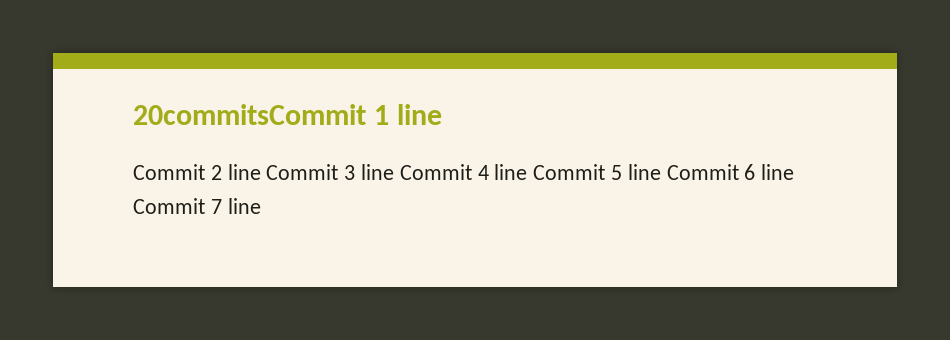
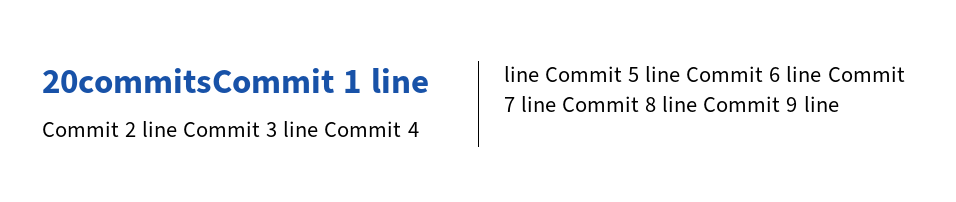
- Commit 2 line Commit 3 line Commit 4 line Commit 5 line Commit 6 line Commit 7 line
+ Commit 2 line Commit 3 line Commit 4 line Commit 5 line Commit 6 line Commit 7 line Commit 8 line Commit 9 line

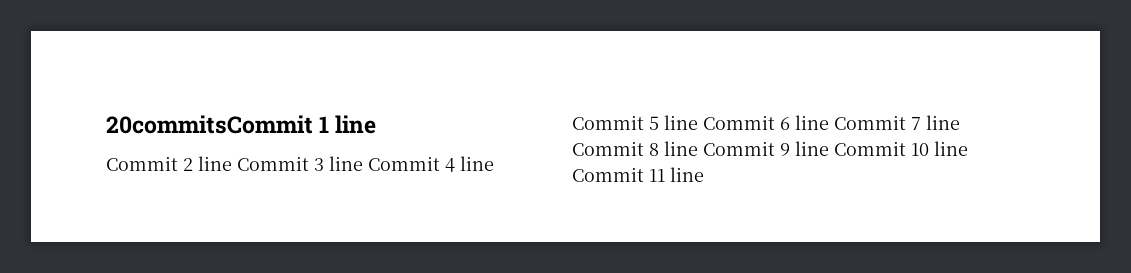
- Commit 2 line Commit 3 line Commit 4 line Commit 5 line Commit 6 line Commit 7 line Commit 8 line Commit 9 line
+ Commit 2 line Commit 3 line Commit 4 line Commit 5 line Commit 6 line Commit 7 line Commit 8 line Commit 9 line Commit 10 line Commit 11 line

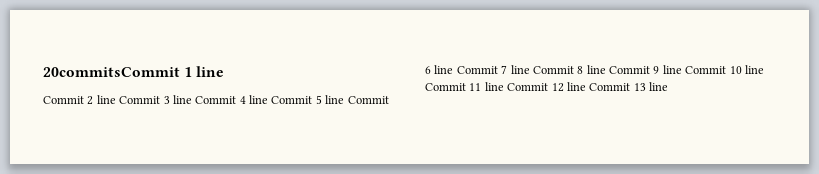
- Commit 2 line Commit 3 line Commit 4 line Commit 5 line Commit 6 line Commit 7 line Commit 8 line Commit 9 line Commit 10 line Commit 11 line
+ Commit 2 line Commit 3 line Commit 4 line Commit 5 line Commit 6 line Commit 7 line Commit 8 line Commit 9 line Commit 10 line Commit 11 line Commit 12 line Commit 13 line

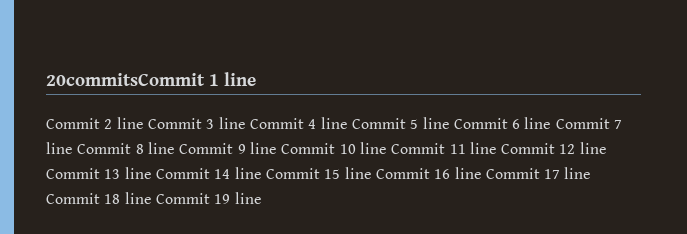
- Commit 2 line Commit 3 line Commit 4 line Commit 5 line Commit 6 line Commit 7 line Commit 8 line Commit 9 line Commit 10 line Commit 11 line Commit 12 line Commit 13 line
+ Commit 2 line Commit 3 line Commit 4 line Commit 5 line Commit 6 line Commit 7 line Commit 8 line Commit 9 line Commit 10 line Commit 11 line Commit 12 line Commit 13 line Commit 14 line Commit 15 line Commit 16 line Commit 17 line Commit 18 line Commit 19 line

